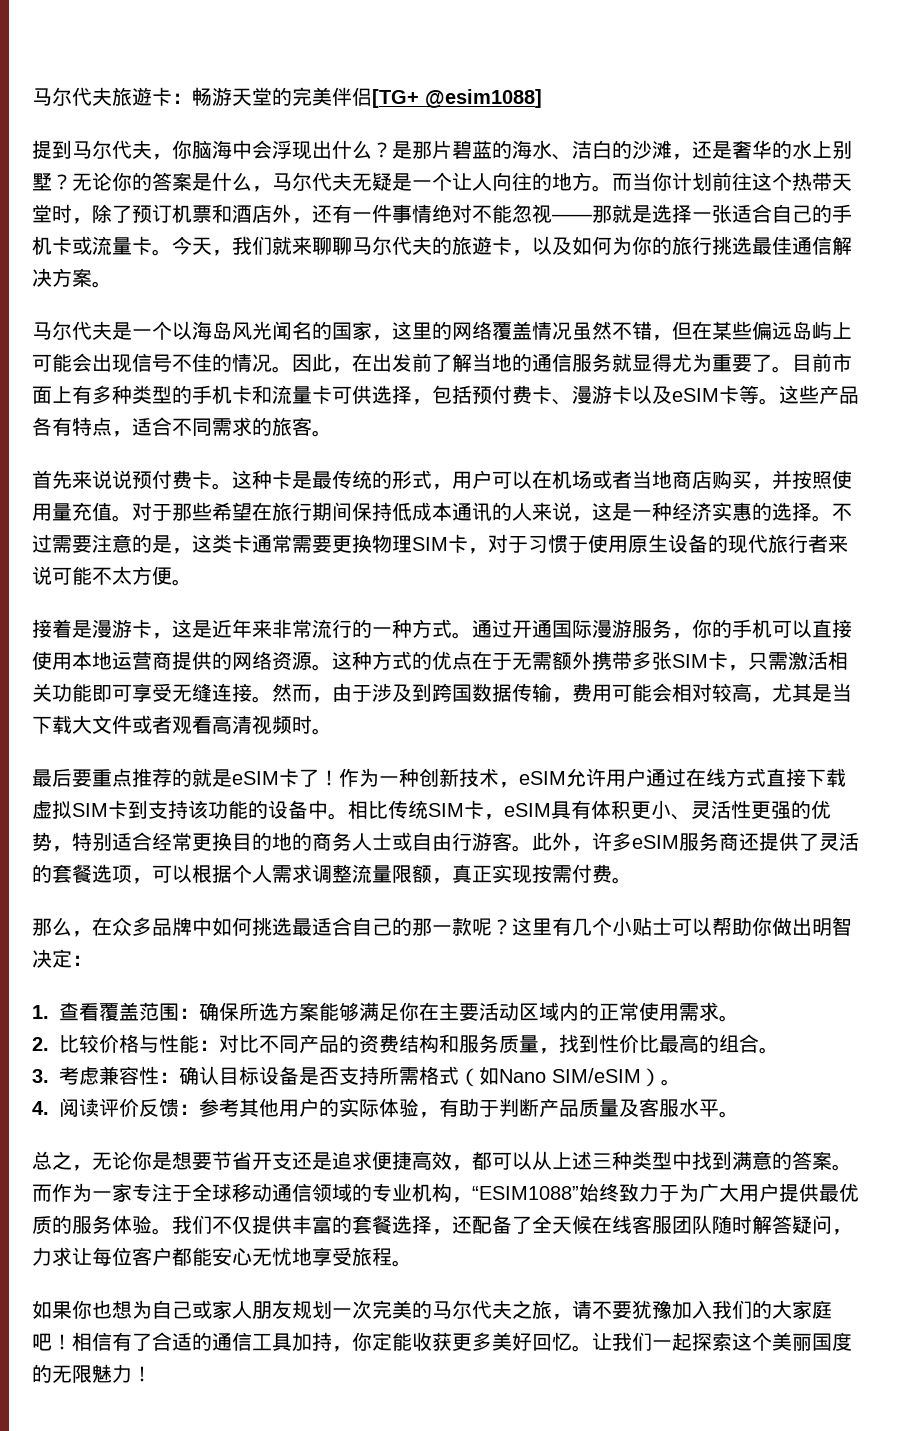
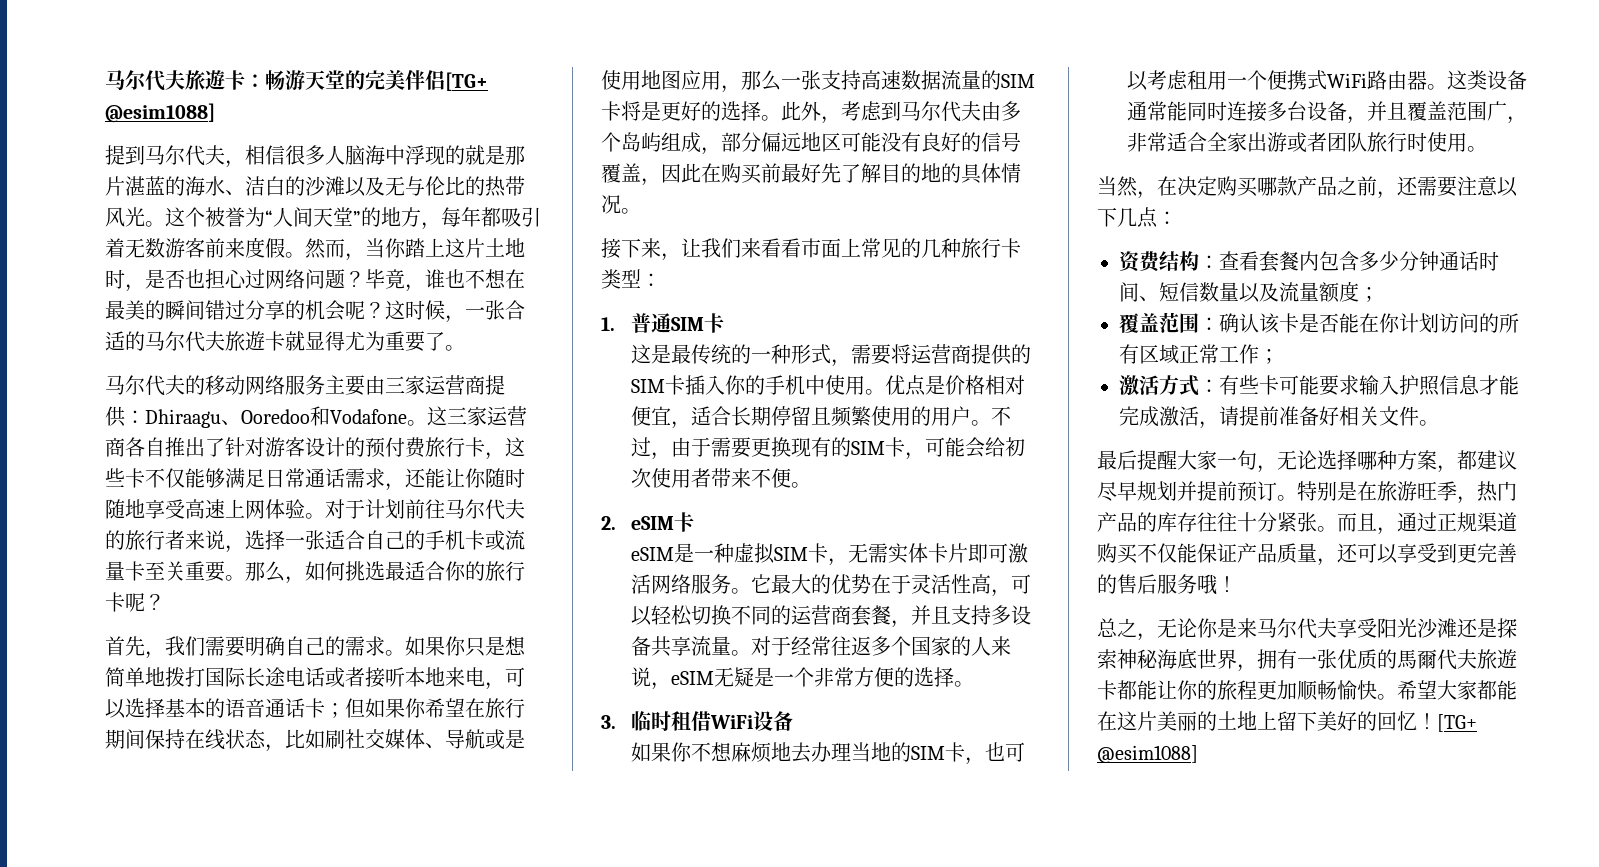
- 提到马尔代夫，你脑海中会浮现出什么？是那片碧蓝的海水、洁白的沙滩，还是奢华的水上别墅？无论你的答案是什么，马尔代夫无疑是一个让人向往的地方。而当你计划前往这个热带天堂时，除了预订机票和酒店外，还有一件事情绝对不能忽视——那就是选择一张适合自己的手机卡或流量卡。今天，我们就来聊聊马尔代夫的旅遊卡，以及如何为你的旅行挑选最佳通信解决方案。
- 马尔代夫是一个以海岛风光闻名的国家，这里的网络覆盖情况虽然不错，但在某些偏远岛屿上可能会出现信号不佳的情况。因此，在出发前了解当地的通信服务就显得尤为重要了。目前市面上有多种类型的手机卡和流量卡可供选择，包括预付费卡、漫游卡以及eSIM卡等。这些产品各有特点，适合不同需求的旅客。
- 首先来说说预付费卡。这种卡是最传统的形式，用户可以在机场或者当地商店购买，并按照使用量充值。对于那些希望在旅行期间保持低成本通讯的人来说，这是一种经济实惠的选择。不过需要注意的是，这类卡通常需要更换物理SIM卡，对于习惯于使用原生设备的现代旅行者来说可能不太方便。
- 接着是漫游卡，这是近年来非常流行的一种方式。通过开通国际漫游服务，你的手机可以直接使用本地运营商提供的网络资源。这种方式的优点在于无需额外携带多张SIM卡，只需激活相关功能即可享受无缝连接。然而，由于涉及到跨国数据传输，费用可能会相对较高，尤其是当下载大文件或者观看高清视频时。
- 最后要重点推荐的就是eSIM卡了！作为一种创新技术，eSIM允许用户通过在线方式直接下载虚拟SIM卡到支持该功能的设备中。相比传统SIM卡，eSIM具有体积更小、灵活性更强的优势，特别适合经常更换目的地的商务人士或自由行游客。此外，许多eSIM服务商还提供了灵活的套餐选项，可以根据个人需求调整流量限额，真正实现按需付费。
- 那么，在众多品牌中如何挑选最适合自己的那一款呢？这里有几个小贴士可以帮助你做出明智决定：
- 1.查看覆盖范围：确保所选方案能够满足你在主要活动区域内的正常使用需求。
- 2.比较价格与性能：对比不同产品的资费结构和服务质量，找到性价比最高的组合。
- 3.考虑兼容性：确认目标设备是否支持所需格式（如Nano SIM/eSIM）。
- 4.阅读评价反馈：参考其他用户的实际体验，有助于判断产品质量及客服水平。
- 总之，无论你是想要节省开支还是追求便捷高效，都可以从上述三种类型中找到满意的答案。而作为一家专注于全球移动通信领域的专业机构，“ESIM1088”始终致力于为广大用户提供最优质的服务体验。我们不仅提供丰富的套餐选择，还配备了全天候在线客服团队随时解答疑问，力求让每位客户都能安心无忧地享受旅程。
- 如果你也想为自己或家人朋友规划一次完美的马尔代夫之旅，请不要犹豫加入我们的大家庭吧！相信有了合适的通信工具加持，你定能收获更多美好回忆。让我们一起探索这个美丽国度的无限魅力！
+ 提到马尔代夫，相信很多人脑海中浮现的就是那片湛蓝的海水、洁白的沙滩以及无与伦比的热带风光。这个被誉为“人间天堂”的地方，每年都吸引着无数游客前来度假。然而，当你踏上这片土地时，是否也担心过网络问题？毕竟，谁也不想在最美的瞬间错过分享的机会呢？这时候，一张合适的马尔代夫旅遊卡就显得尤为重要了。
+ 马尔代夫的移动网络服务主要由三家运营商提供：Dhiraagu、Ooredoo和Vodafone。这三家运营商各自推出了针对游客设计的预付费旅行卡，这些卡不仅能够满足日常通话需求，还能让你随时随地享受高速上网体验。对于计划前往马尔代夫的旅行者来说，选择一张适合自己的手机卡或流量卡至关重要。那么，如何挑选最适合你的旅行卡呢？
+ 首先，我们需要明确自己的需求。如果你只是想简单地拨打国际长途电话或者接听本地来电，可以选择基本的语音通话卡；但如果你希望在旅行期间保持在线状态，比如刷社交媒体、导航或是使用地图应用，那么一张支持高速数据流量的SIM卡将是更好的选择。此外，考虑到马尔代夫由多个岛屿组成，部分偏远地区可能没有良好的信号覆盖，因此在购买前最好先了解目的地的具体情况。
+ 接下来，让我们来看看市面上常见的几种旅行卡类型：
+ 1.普通SIM卡
+ 这是最传统的一种形式，需要将运营商提供的SIM卡插入你的手机中使用。优点是价格相对便宜，适合长期停留且频繁使用的用户。不过，由于需要更换现有的SIM卡，可能会给初次使用者带来不便。
+ 2. eSIM卡
+ eSIM是一种虚拟SIM卡，无需实体卡片即可激活网络服务。它最大的优势在于灵活性高，可以轻松切换不同的运营商套餐，并且支持多设备共享流量。对于经常往返多个国家的人来说，eSIM无疑是一个非常方便的选择。
+ 3.临时租借WiFi设备
+ 如果你不想麻烦地去办理当地的SIM卡，也可以考虑租用一个便携式WiFi路由器。这类设备通常能同时连接多台设备，并且覆盖范围广，非常适合全家出游或者团队旅行时使用。
+ 当然，在决定购买哪款产品之前，还需要注意以下几点：
+ 资费结构：查看套餐内包含多少分钟通话时间、短信数量以及流量额度；
+ 覆盖范围：确认该卡是否能在你计划访问的所有区域正常工作；
+ 激活方式：有些卡可能要求输入护照信息才能完成激活，请提前准备好相关文件。
+ 最后提醒大家一句，无论选择哪种方案，都建议尽早规划并提前预订。特别是在旅游旺季，热门产品的库存往往十分紧张。而且，通过正规渠道购买不仅能保证产品质量，还可以享受到更完善的售后服务哦！
+ 总之，无论你是来马尔代夫享受阳光沙滩还是探索神秘海底世界，拥有一张优质的馬爾代夫旅遊卡都能让你的旅程更加顺畅愉快。希望大家都能在这片美丽的土地上留下美好的回忆！[TG+ @esim1088]

